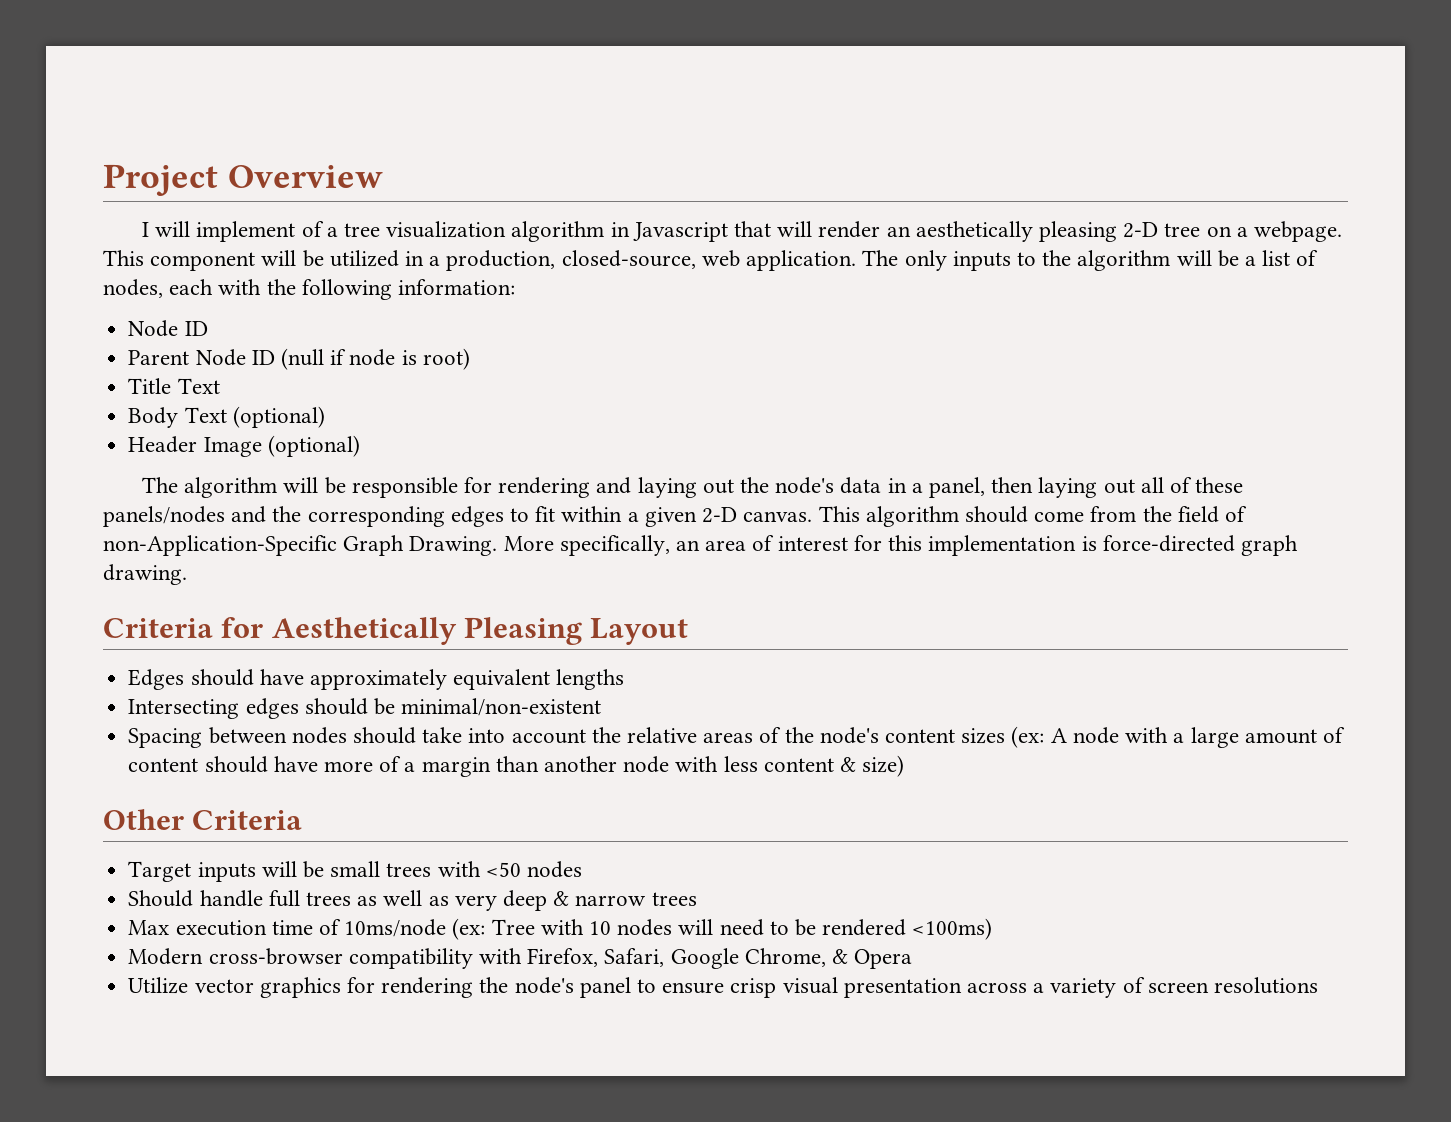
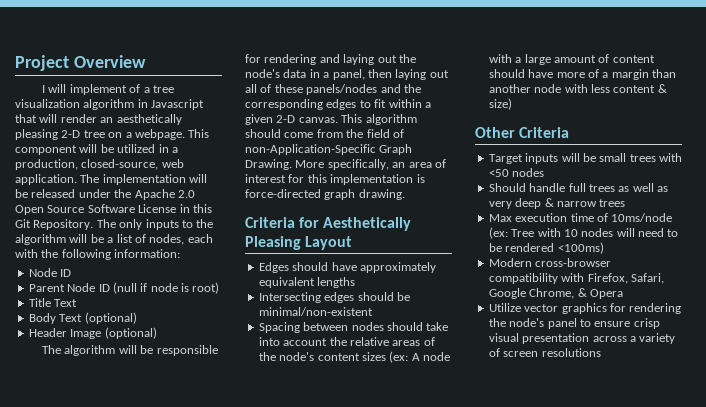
- The only inputs to the algorithm will be a list of nodes, each with the following information:
+ The implementation will be released under the Apache 2.0 Open Source Software License in this Git Repository. The only inputs to the algorithm will be a list of nodes, each with the following information:

